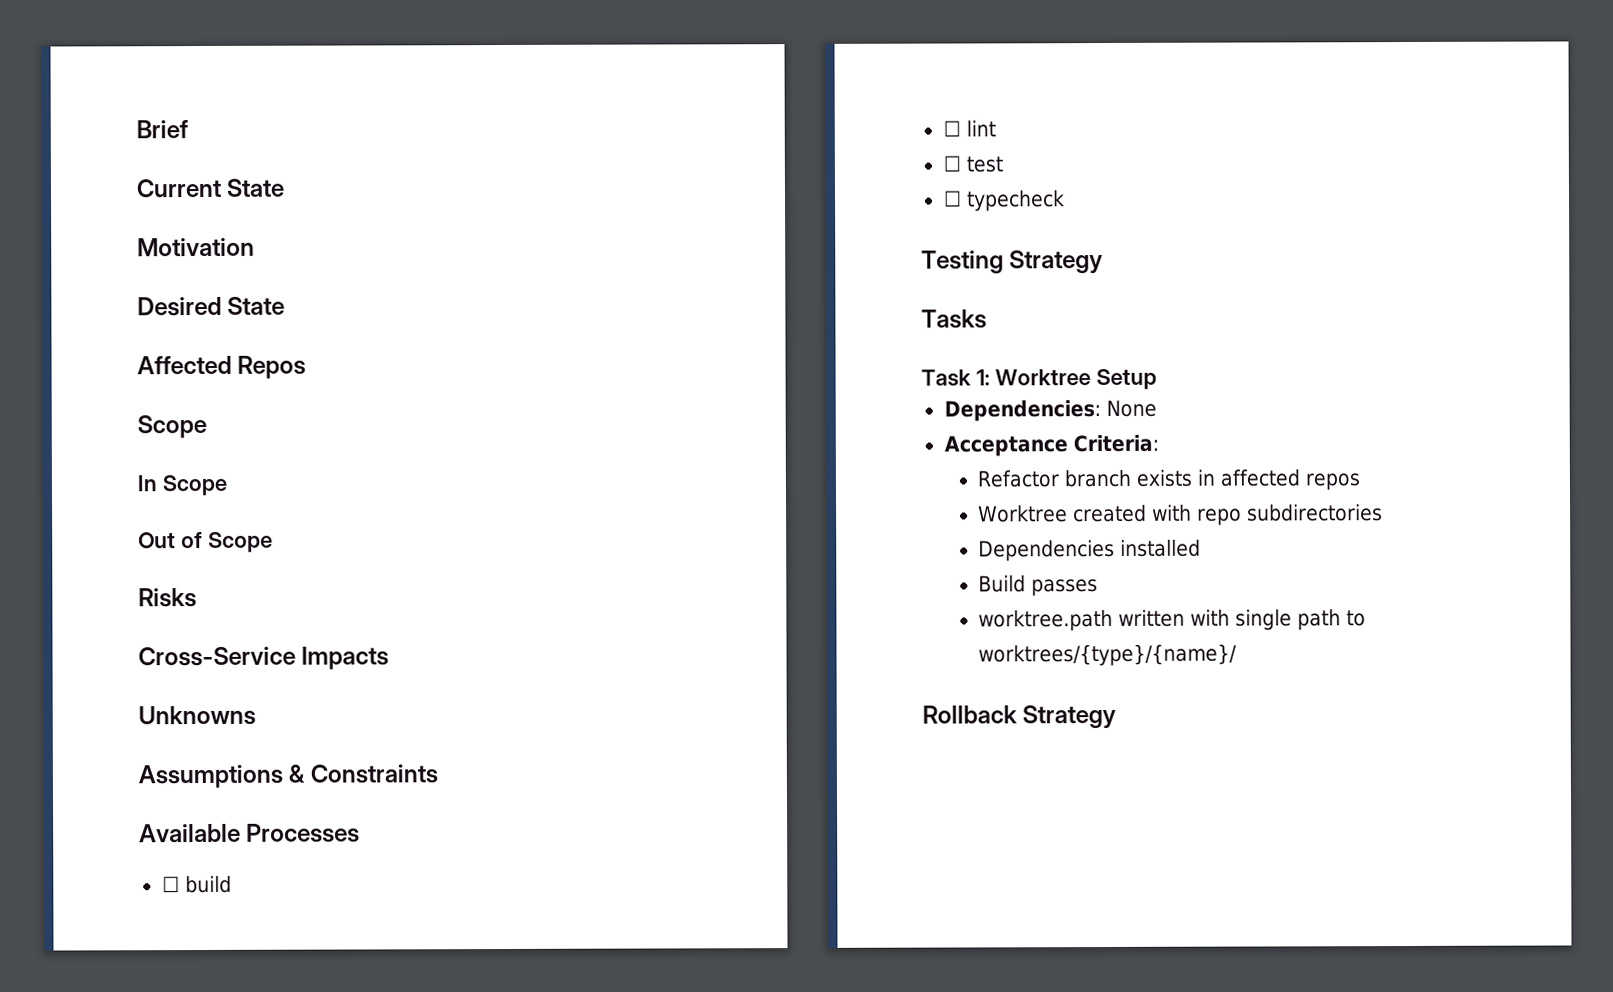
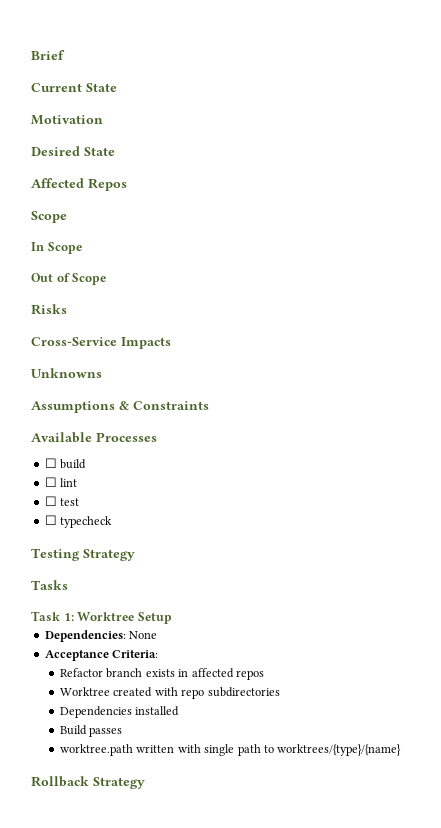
- worktree.path written with single path to worktrees/{type}/{name}/
+ worktree.path written with single path to worktrees/{type}/{name}

